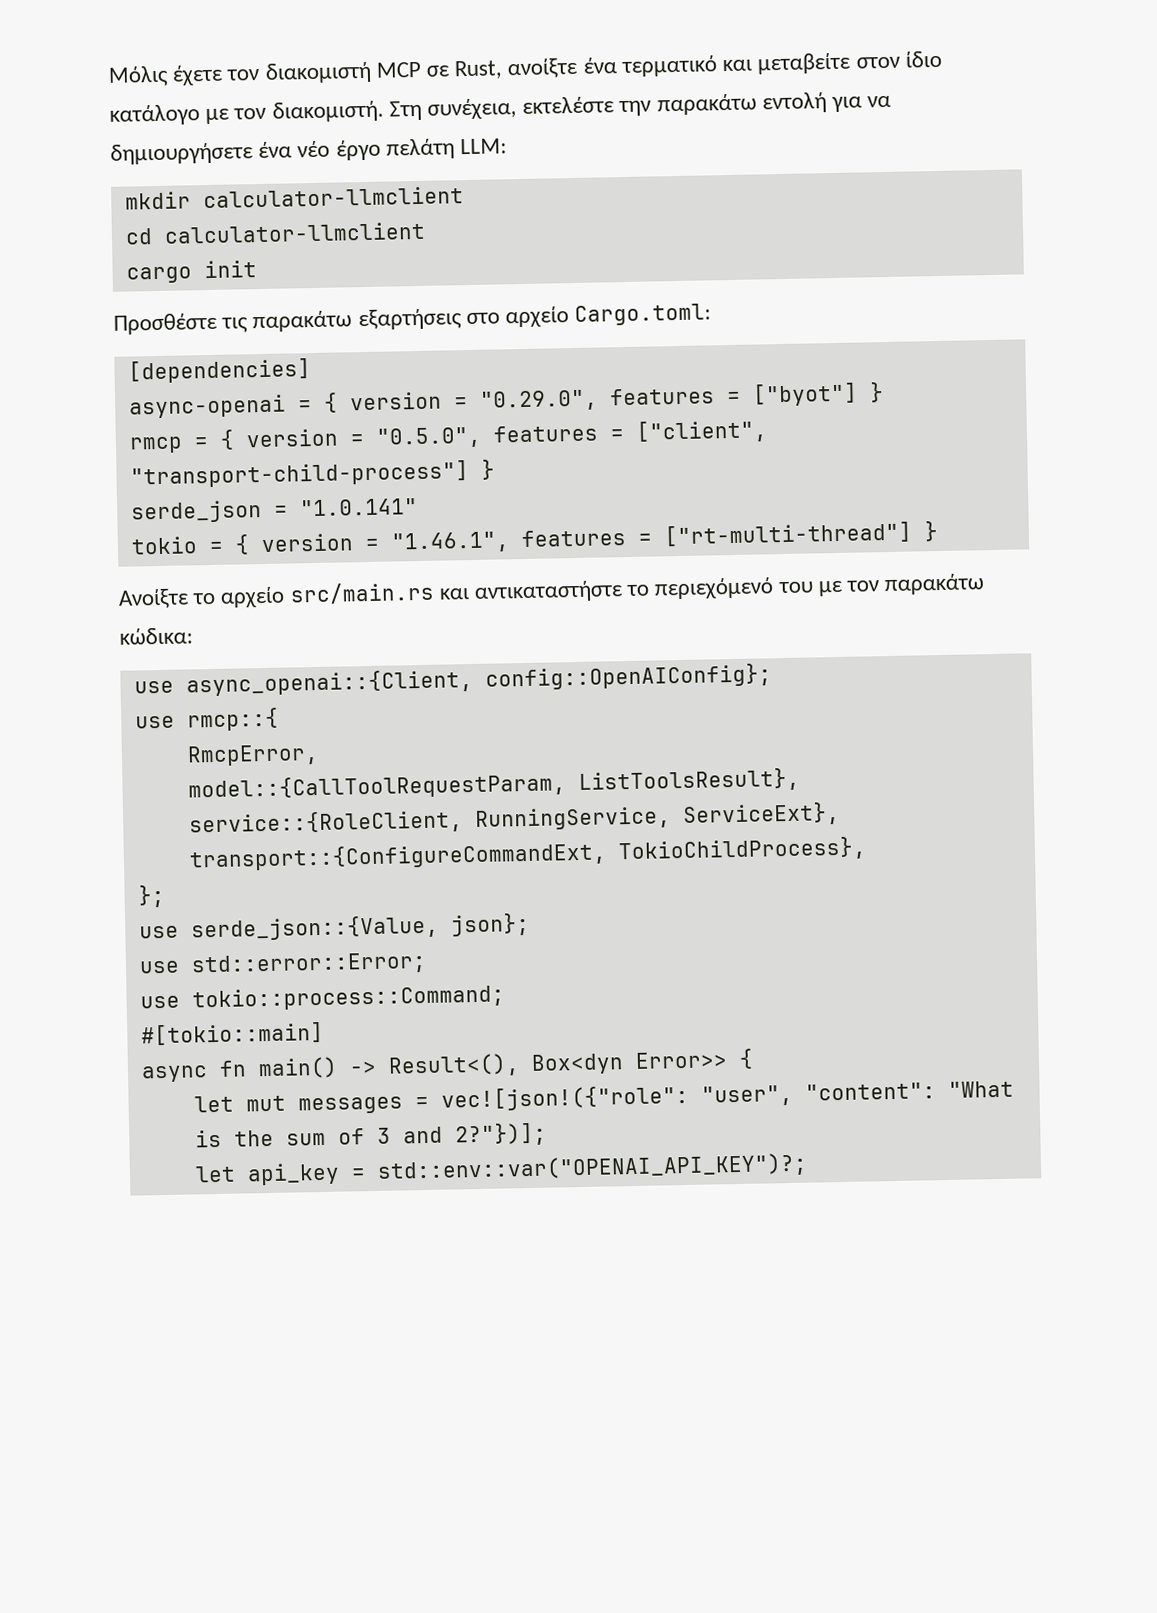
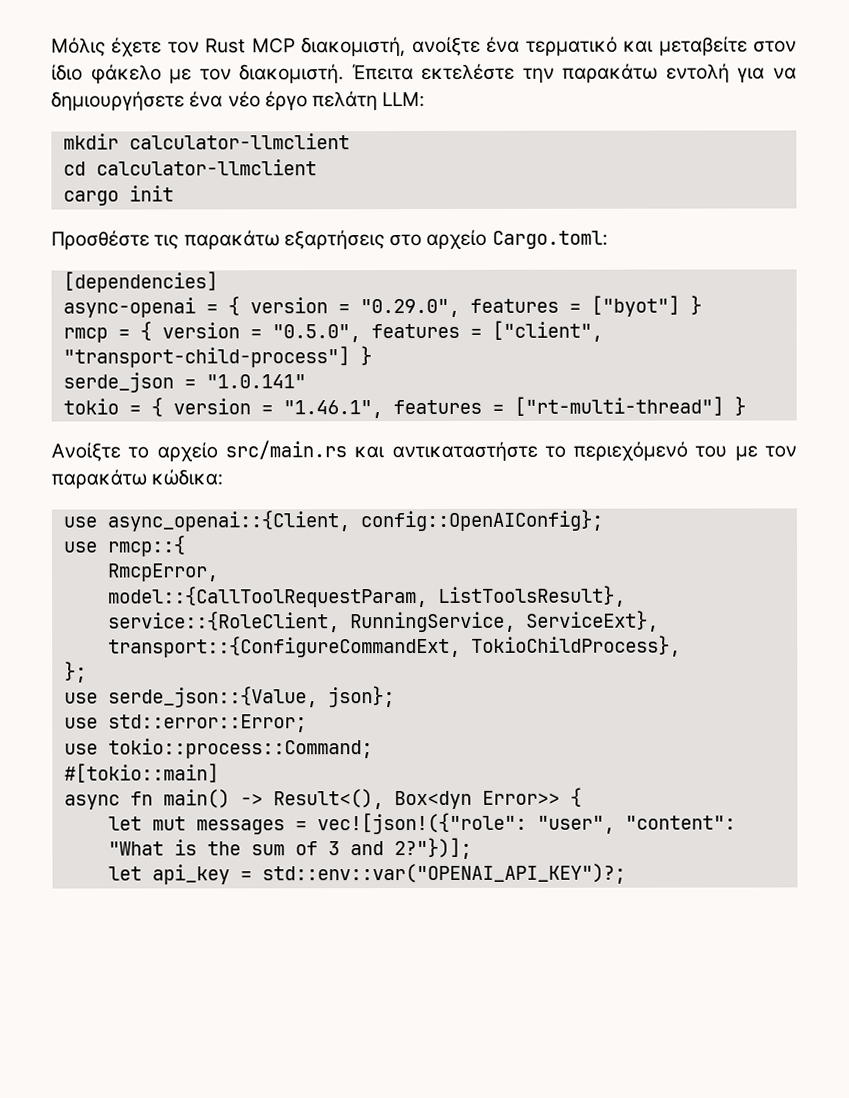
- Μόλις έχετε τον διακομιστή MCP σε Rust, ανοίξτε ένα τερματικό και μεταβείτε στον ίδιο κατάλογο με τον διακομιστή.
+ Μόλις έχετε τον Rust MCP διακομιστή, ανοίξτε ένα τερματικό και μεταβείτε στον ίδιο φάκελο με τον διακομιστή.
- Στη συνέχεια, εκτελέστε την παρακάτω εντολή για να δημιουργήσετε ένα νέο έργο πελάτη LLM:
+ Έπειτα εκτελέστε την παρακάτω εντολή για να δημιουργήσετε ένα νέο έργο πελάτη LLM:

